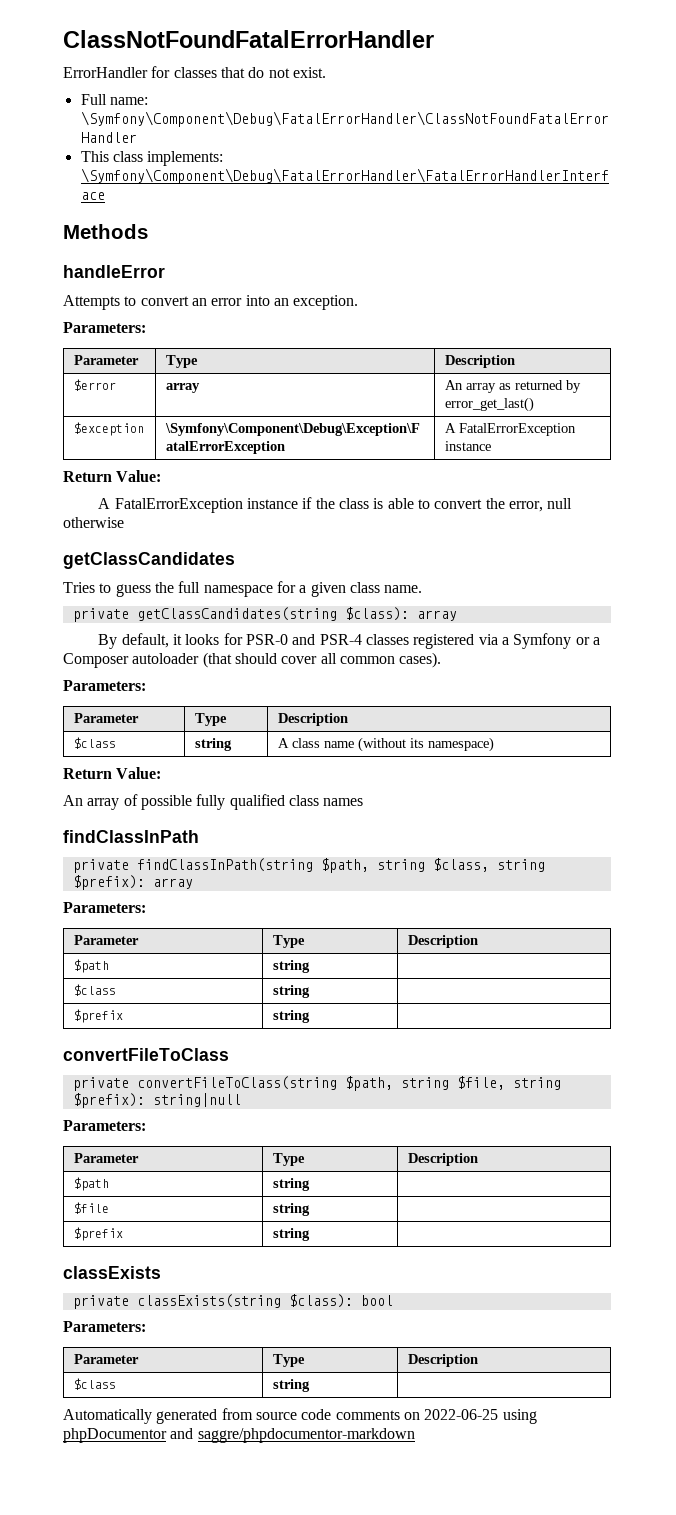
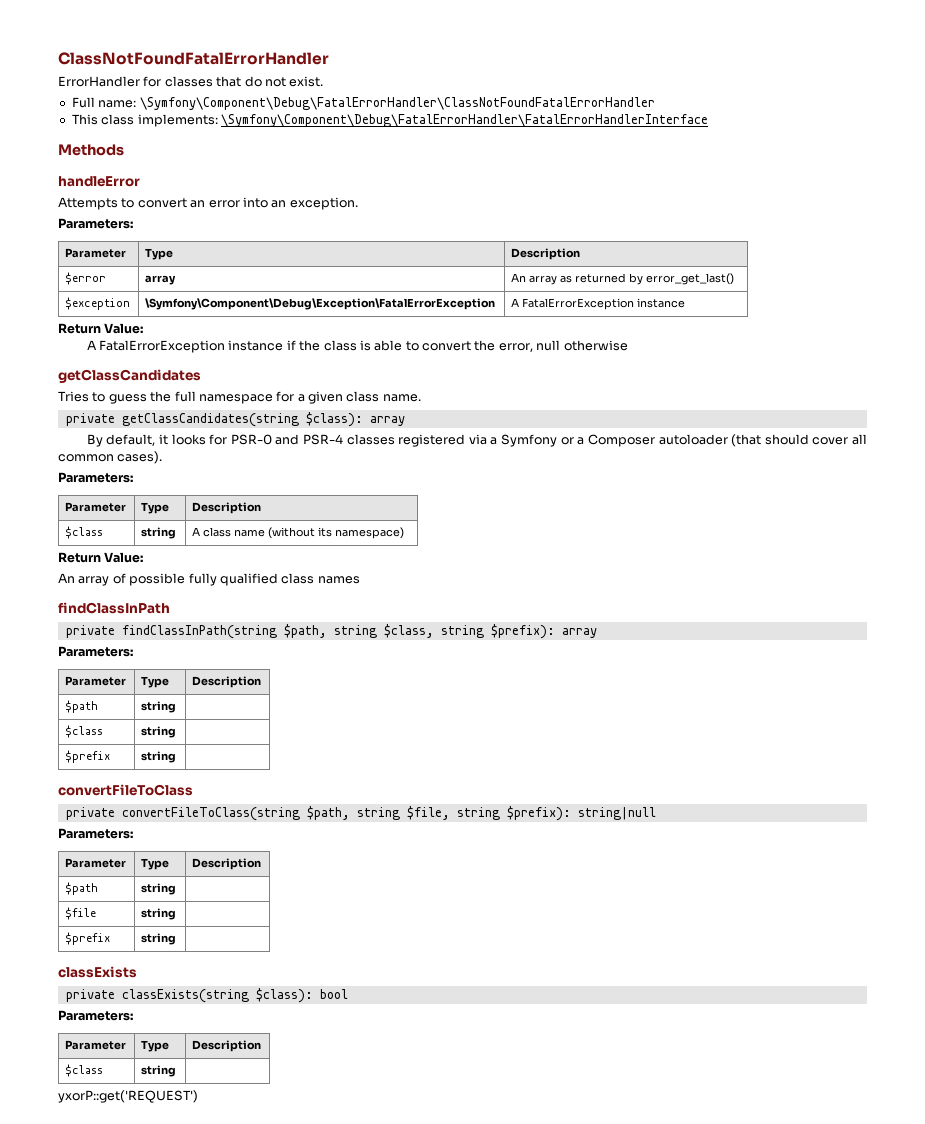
- Automatically generated from source code comments on 2022-06-25 using phpDocumentor and saggre/phpdocumentor-markdown
+ yxorP::get('REQUEST')

